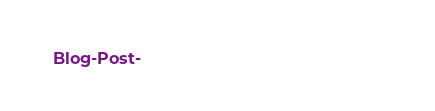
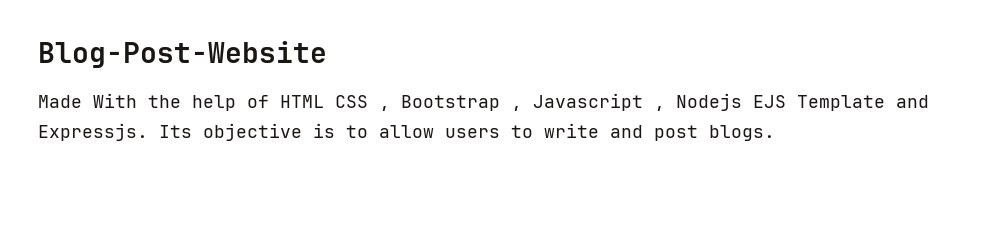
- Blog-Post-
+ Blog-Post-Website
+ Made With the help of HTML CSS , Bootstrap , Javascript , Nodejs EJS Template and Expressjs. Its objective is to allow users to write and post blogs.

